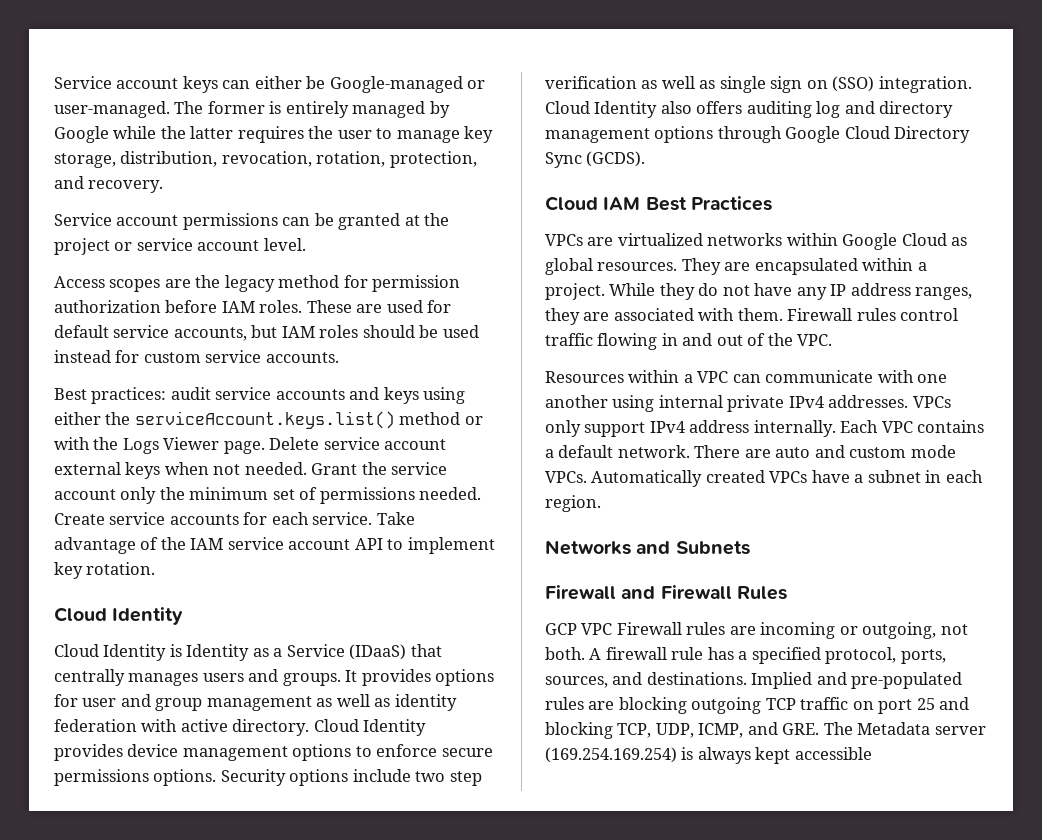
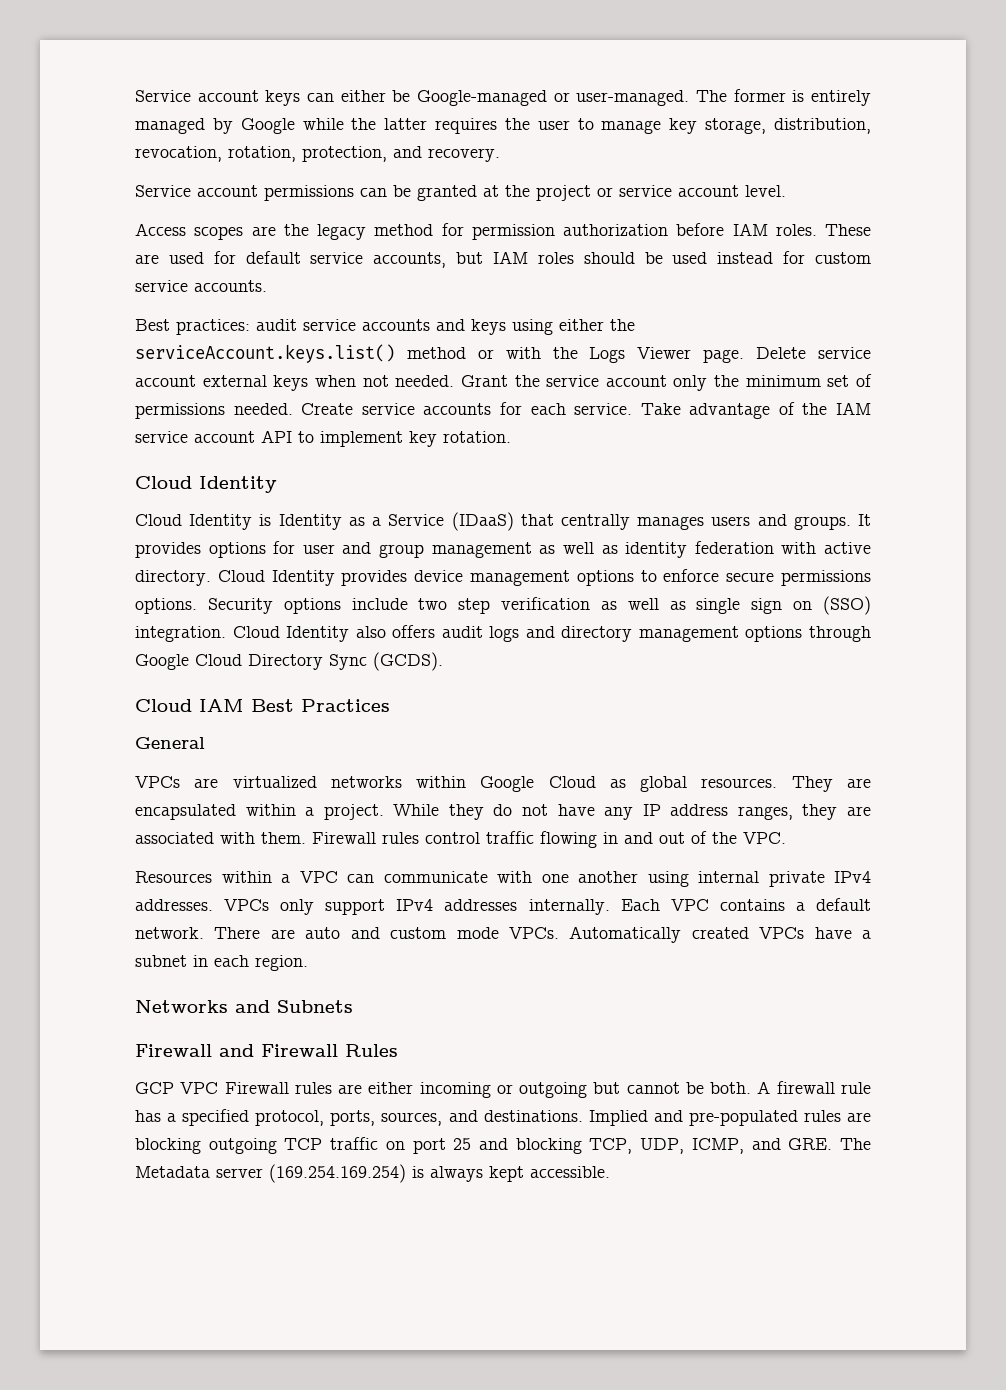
- Cloud Identity also offers auditing log and directory management options through Google Cloud Directory Sync (GCDS).
+ Cloud Identity also offers audit logs and directory management options through Google Cloud Directory Sync (GCDS).
+ General
- VPCs only support IPv4 address internally.
+ VPCs only support IPv4 addresses internally.
- GCP VPC Firewall rules are incoming or outgoing, not both.
+ GCP VPC Firewall rules are either incoming or outgoing but cannot be both.
- Implied and pre-populated rules are blocking outgoing TCP traffic on port 25 and blocking TCP, UDP, ICMP, and GRE. The Metadata server (169.254.169.254) is always kept accessible
+ Implied and pre-populated rules are blocking outgoing TCP traffic on port 25 and blocking TCP, UDP, ICMP, and GRE. The Metadata server (169.254.169.254) is always kept accessible.

